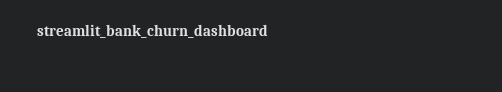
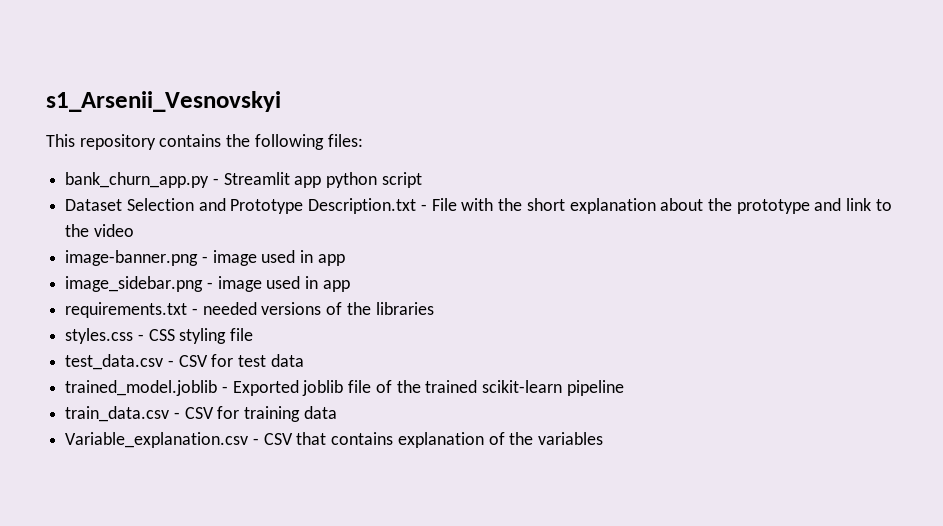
- streamlit_bank_churn_dashboard
+ s1_Arsenii_Vesnovskyi
+ This repository contains the following files:
+ bank_churn_app.py - Streamlit app python script
+ Dataset Selection and Prototype Description.txt - File with the short explanation about the prototype and link to the video
+ image-banner.png - image used in app
+ image_sidebar.png - image used in app
+ requirements.txt - needed versions of the libraries
+ styles.css - CSS styling file
+ test_data.csv - CSV for test data
+ trained_model.joblib - Exported joblib file of the trained scikit-learn pipeline
+ train_data.csv - CSV for training data
+ Variable_explanation.csv - CSV that contains explanation of the variables

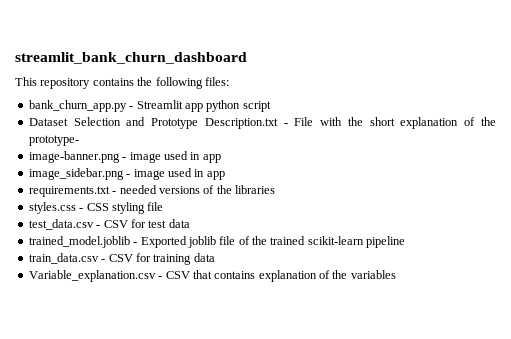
- s1_Arsenii_Vesnovskyi
+ streamlit_bank_churn_dashboard
- Dataset Selection and Prototype Description.txt - File with the short explanation about the prototype and link to the video
+ Dataset Selection and Prototype Description.txt - File with the short explanation of the prototype-

